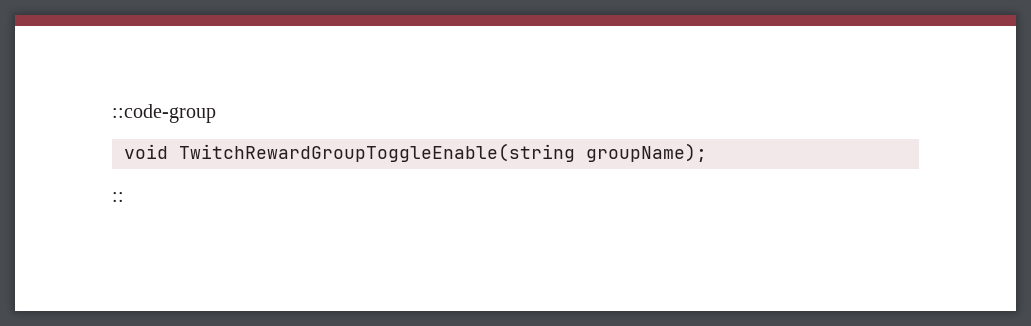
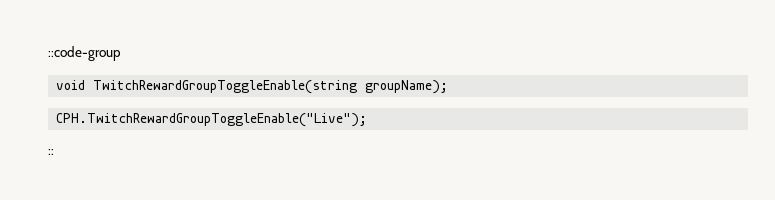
+ CPH.TwitchRewardGroupToggleEnable("Live");

